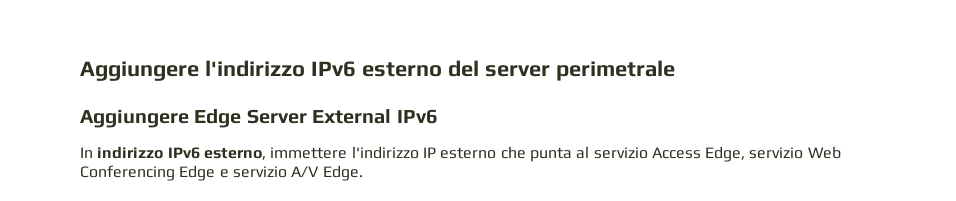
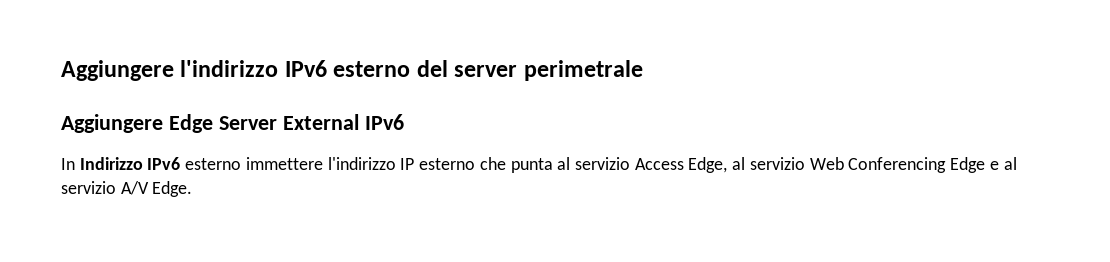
- In indirizzo IPv6 esterno, immettere l'indirizzo IP esterno che punta al servizio Access Edge, servizio Web Conferencing Edge e servizio A/V Edge.
+ In Indirizzo IPv6 esterno immettere l'indirizzo IP esterno che punta al servizio Access Edge, al servizio Web Conferencing Edge e al servizio A/V Edge.

